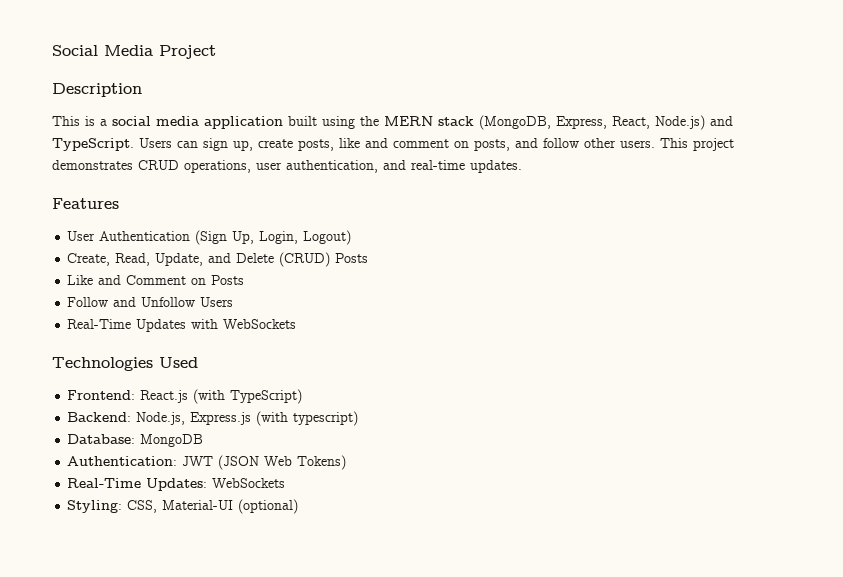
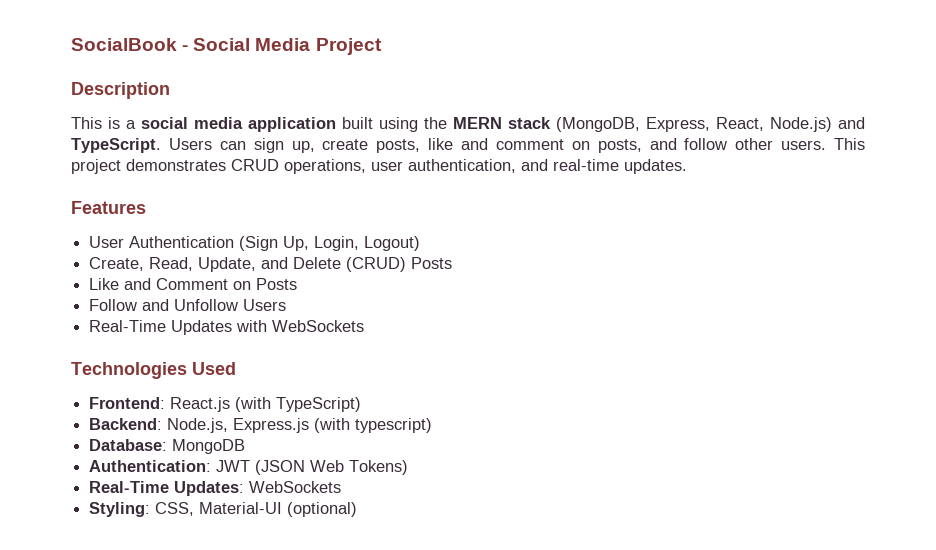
- Social Media Project
+ SocialBook - Social Media Project

